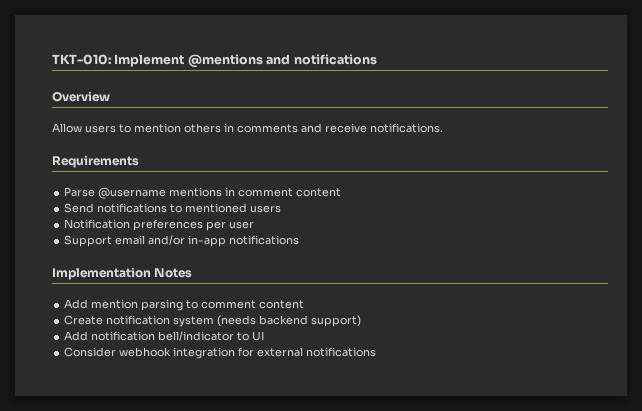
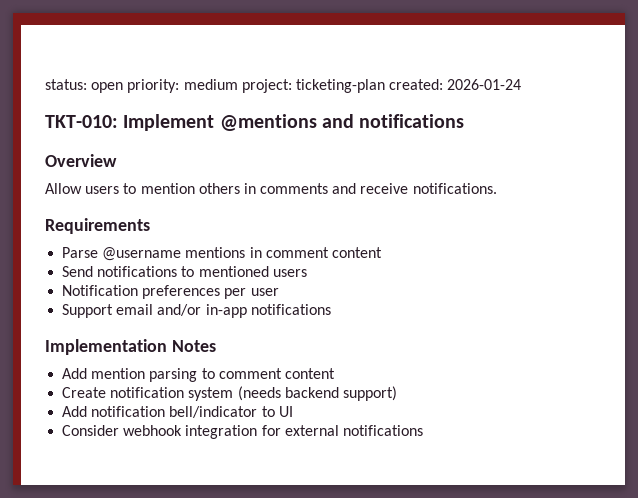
+ status: open priority: medium project: ticketing-plan created: 2026-01-24

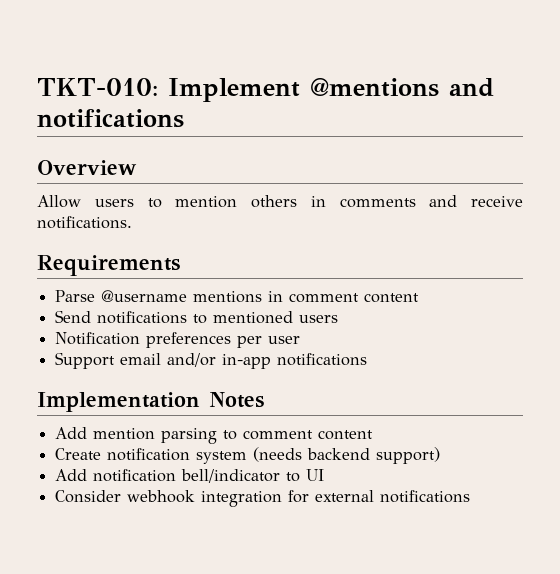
- status: open priority: medium project: ticketing-plan created: 2026-01-24

